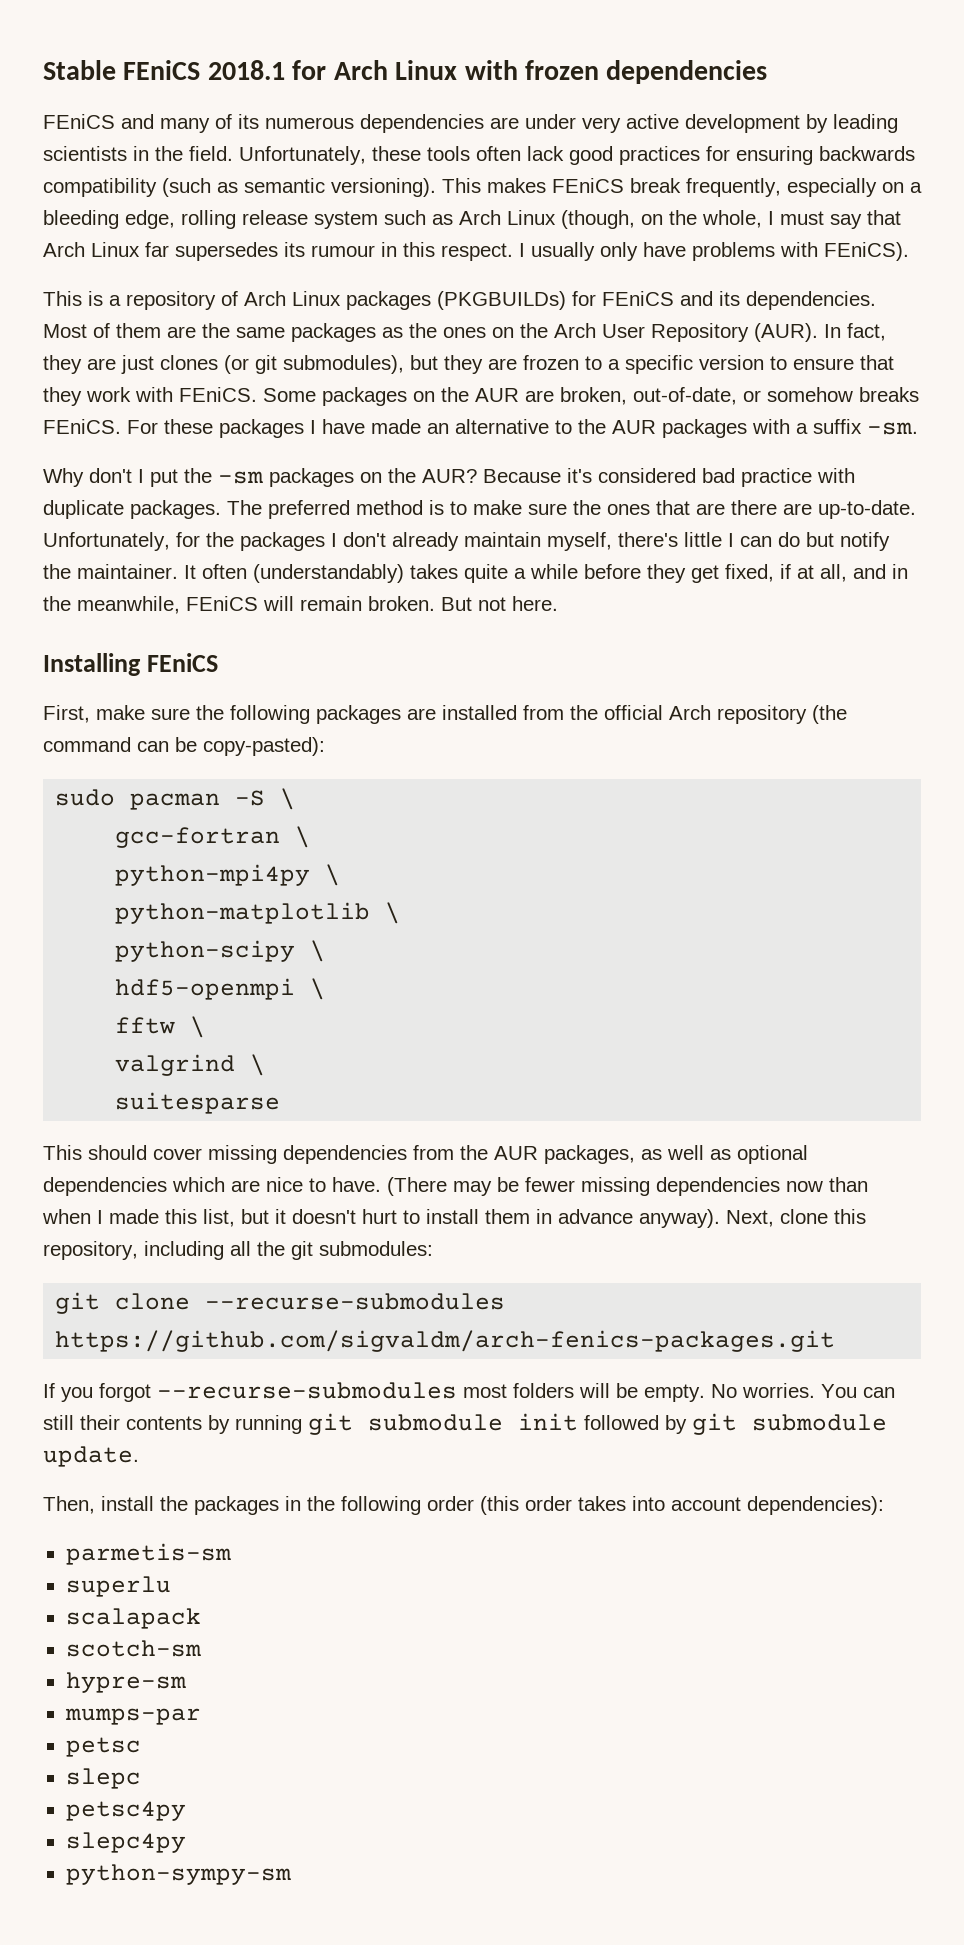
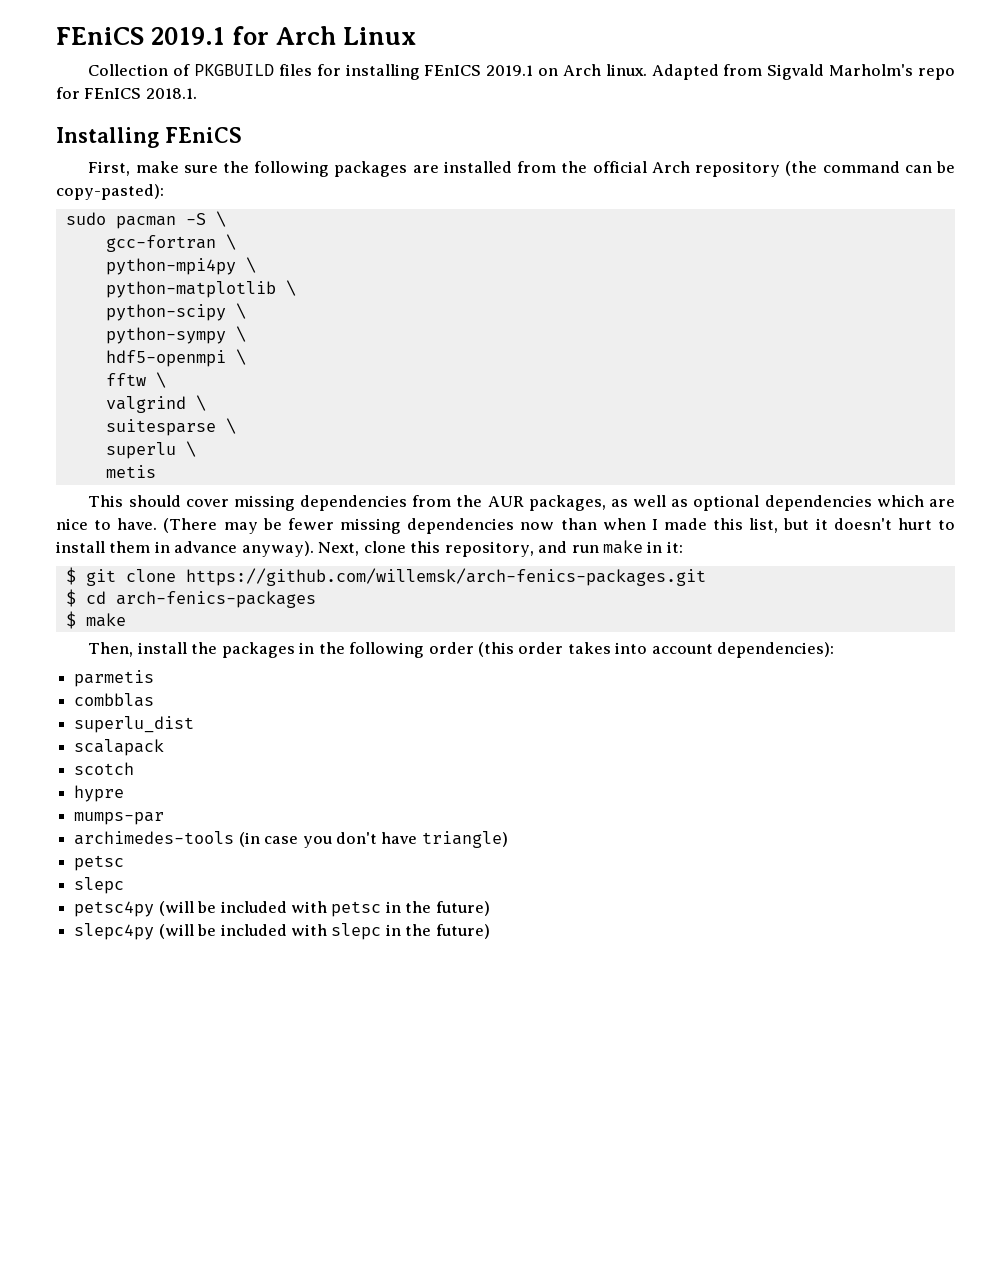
- Stable FEniCS 2018.1 for Arch Linux with frozen dependencies
- FEniCS and many of its numerous dependencies are under very active development by leading scientists in the field. Unfortunately, these tools often lack good practices for ensuring backwards compatibility (such as semantic versioning). This makes FEniCS break frequently, especially on a bleeding edge, rolling release system such as Arch Linux (though, on the whole, I must say that Arch Linux far supersedes its rumour in this respect. I usually only have problems with FEniCS).
- This is a repository of Arch Linux packages (PKGBUILDs) for FEniCS and its dependencies. Most of them are the same packages as the ones on the Arch User Repository (AUR). In fact, they are just clones (or git submodules), but they are frozen to a specific version to ensure that they work with FEniCS. Some packages on the AUR are broken, out-of-date, or somehow breaks FEniCS. For these packages I have made an alternative to the AUR packages with a suffix -sm.
- Why don't I put the -sm packages on the AUR? Because it's considered bad practice with duplicate packages. The preferred method is to make sure the ones that are there are up-to-date. Unfortunately, for the packages I don't already maintain myself, there's little I can do but notify the maintainer. It often (understandably) takes quite a while before they get fixed, if at all, and in the meanwhile, FEniCS will remain broken. But not here.
+ FEniCS 2019.1 for Arch Linux
+ Collection of PKGBUILD files for installing FEnICS 2019.1 on Arch linux. Adapted from Sigvald Marholm's repo for FEnICS 2018.1.
+ python-sympy \
- suitesparse
+ suitesparse \
+ superlu \
+ metis
- Next, clone this repository, including all the git submodules:
- git clone --recurse-submodules https://github.com/sigvaldm/arch-fenics-packages.git
- If you forgot --recurse-submodules most folders will be empty. No worries. You can still their contents by running git submodule init followed by git submodule update.
+ Next, clone this repository, and run make in it:
+ $ git clone https://github.com/willemsk/arch-fenics-packages.git
+ $ cd arch-fenics-packages
+ $ make
- parmetis-sm
- superlu
+ parmetis
+ combblas
+ superlu_dist
- scotch-sm
- hypre-sm
+ scotch
+ hypre
+ archimedes-tools (in case you don't have triangle)
  petsc
  slepc
- petsc4py
- slepc4py
- python-sympy-sm
+ petsc4py (will be included with petsc in the future)
+ slepc4py (will be included with slepc in the future)

